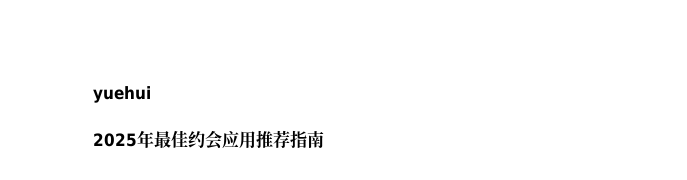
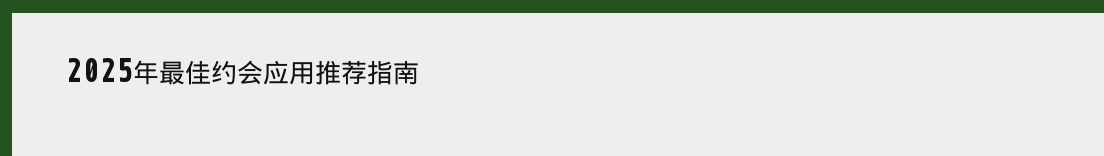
- yuehui

